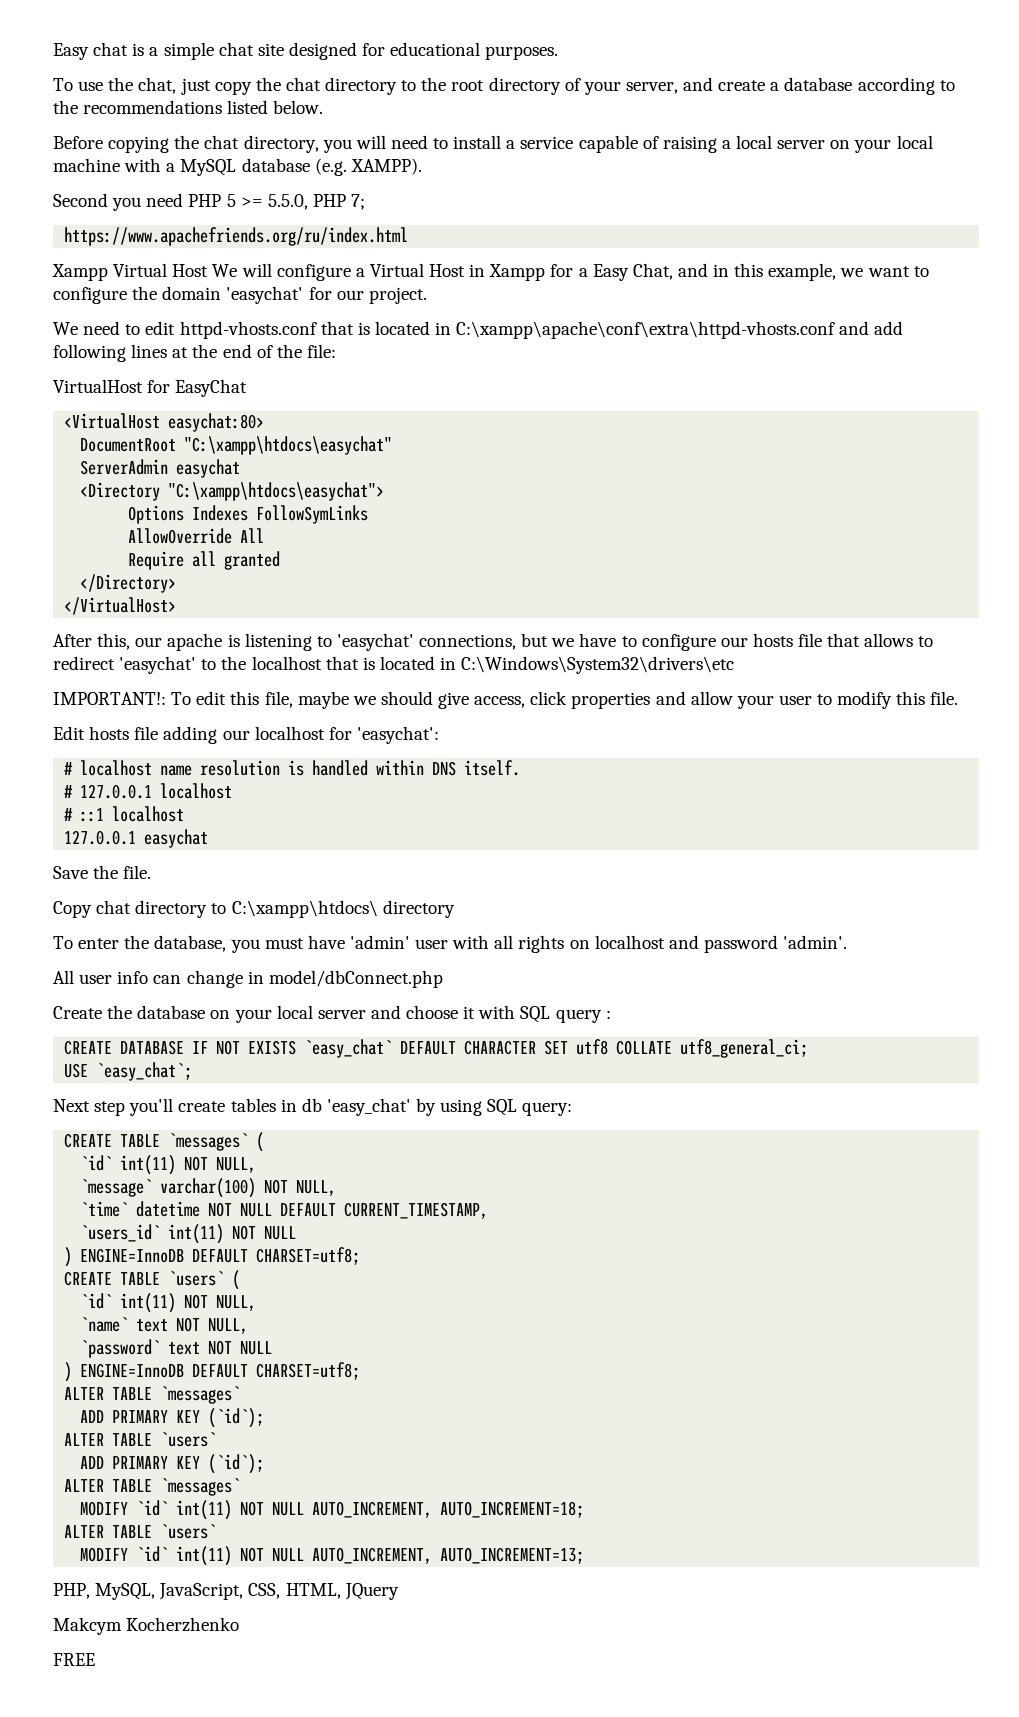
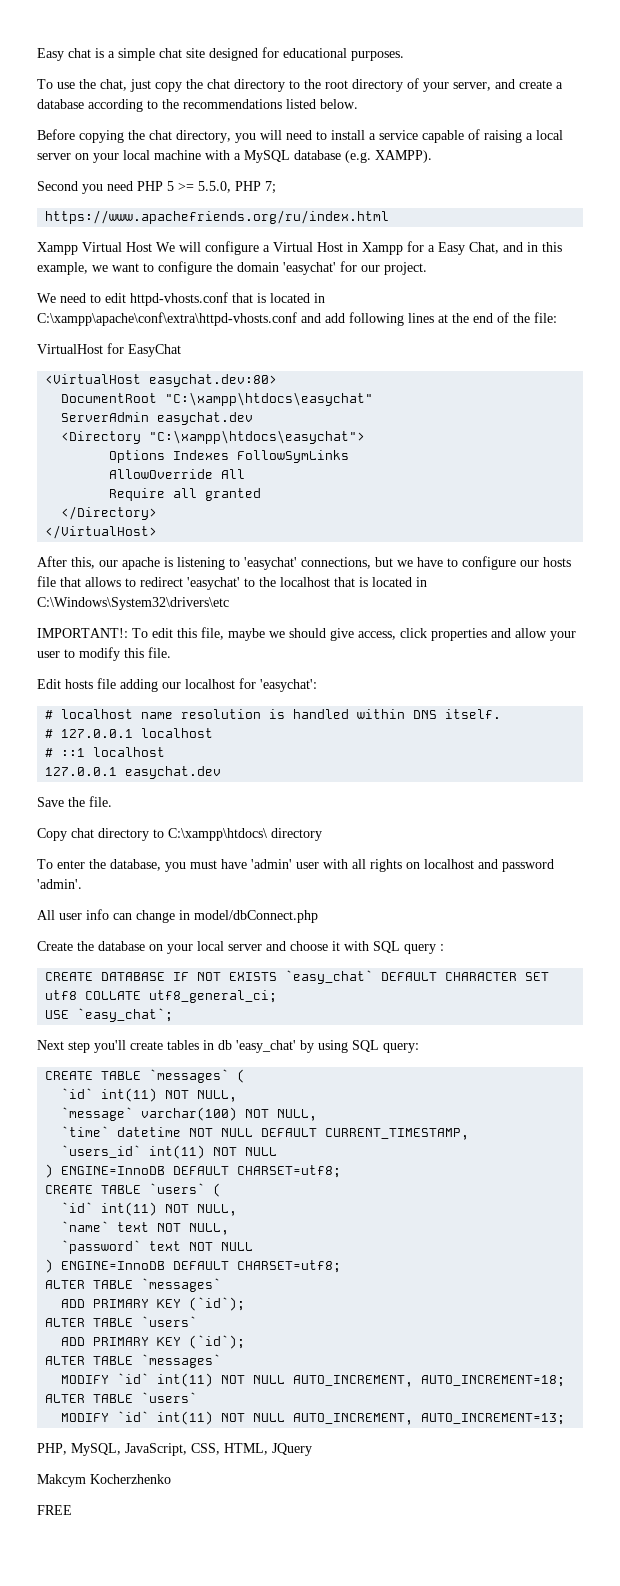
- <VirtualHost easychat:80>
+ <VirtualHost easychat.dev:80>
- ServerAdmin easychat
+ ServerAdmin easychat.dev
- 127.0.0.1 easychat
+ 127.0.0.1 easychat.dev

